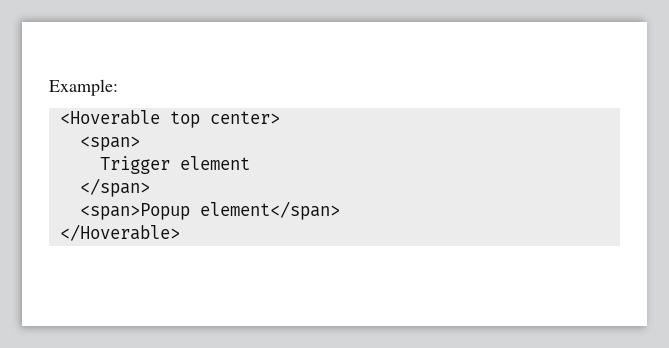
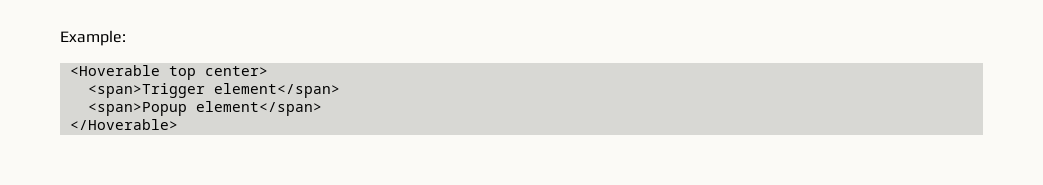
- <span>
- Trigger element
- </span>
+ <span>Trigger element</span>

